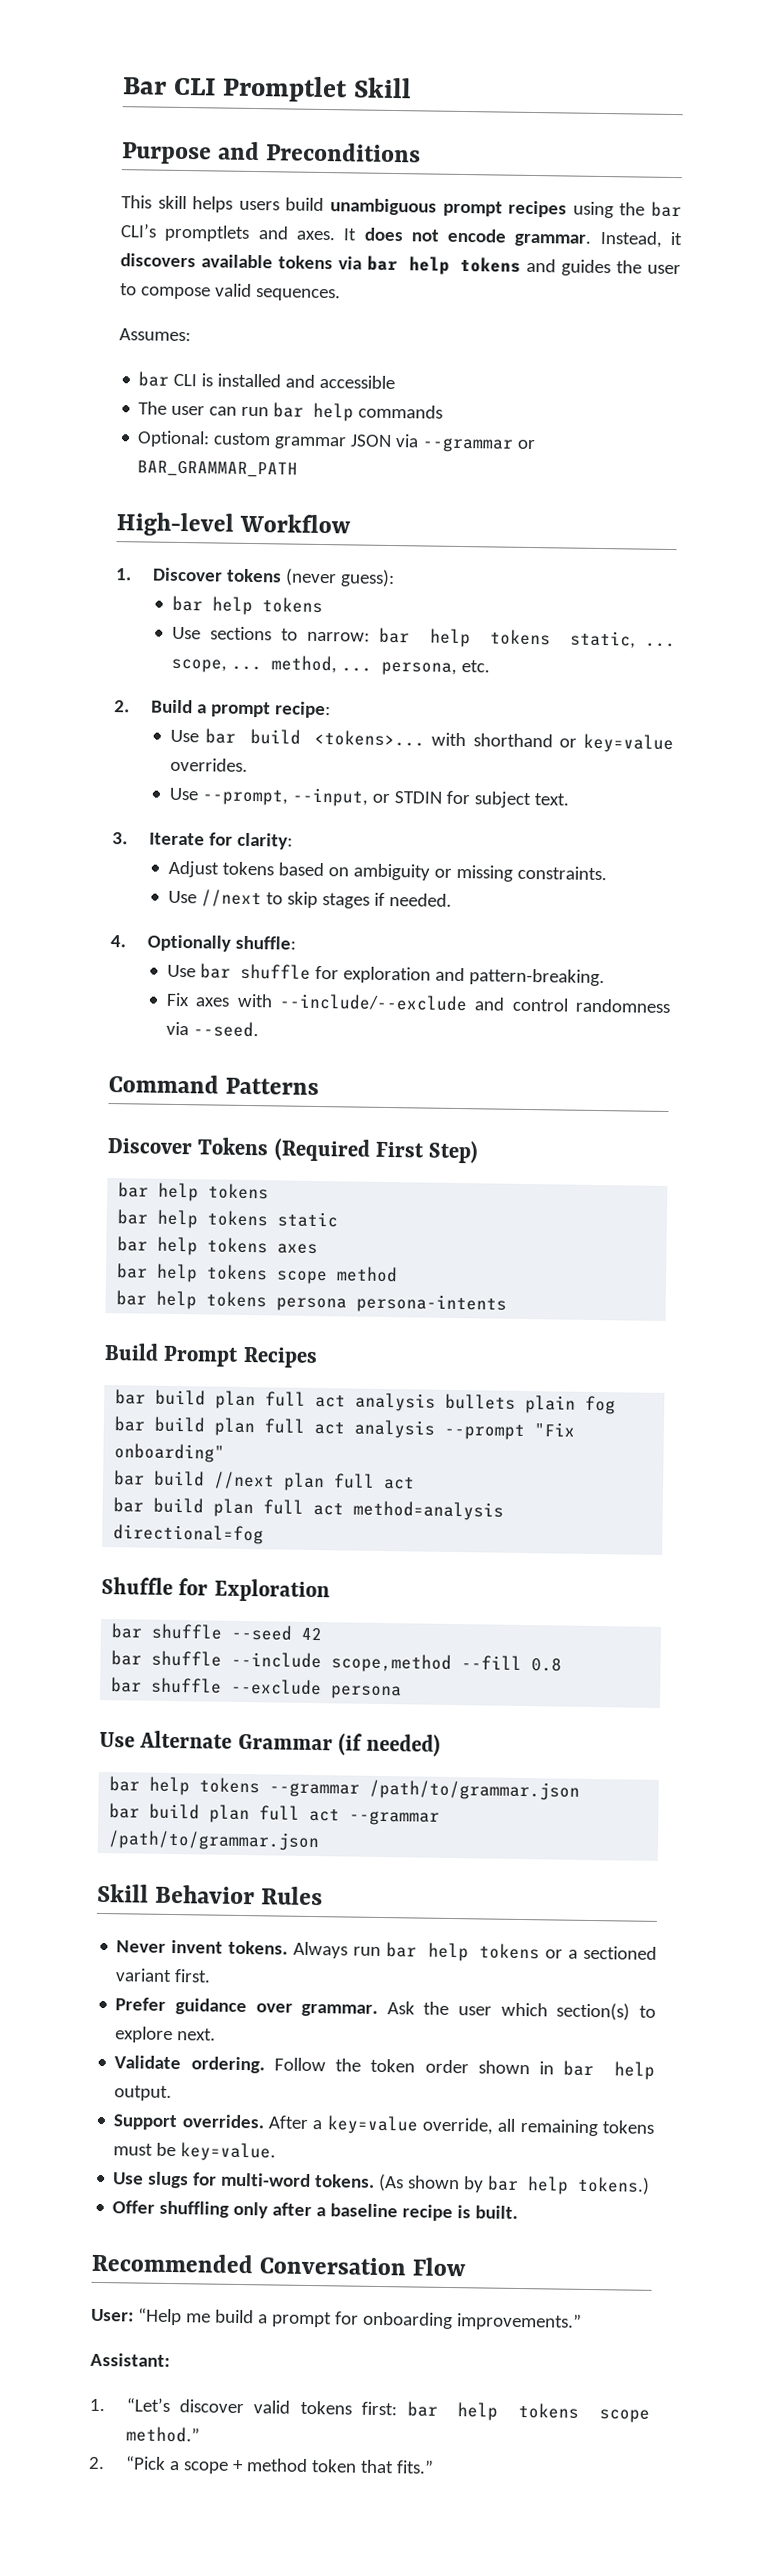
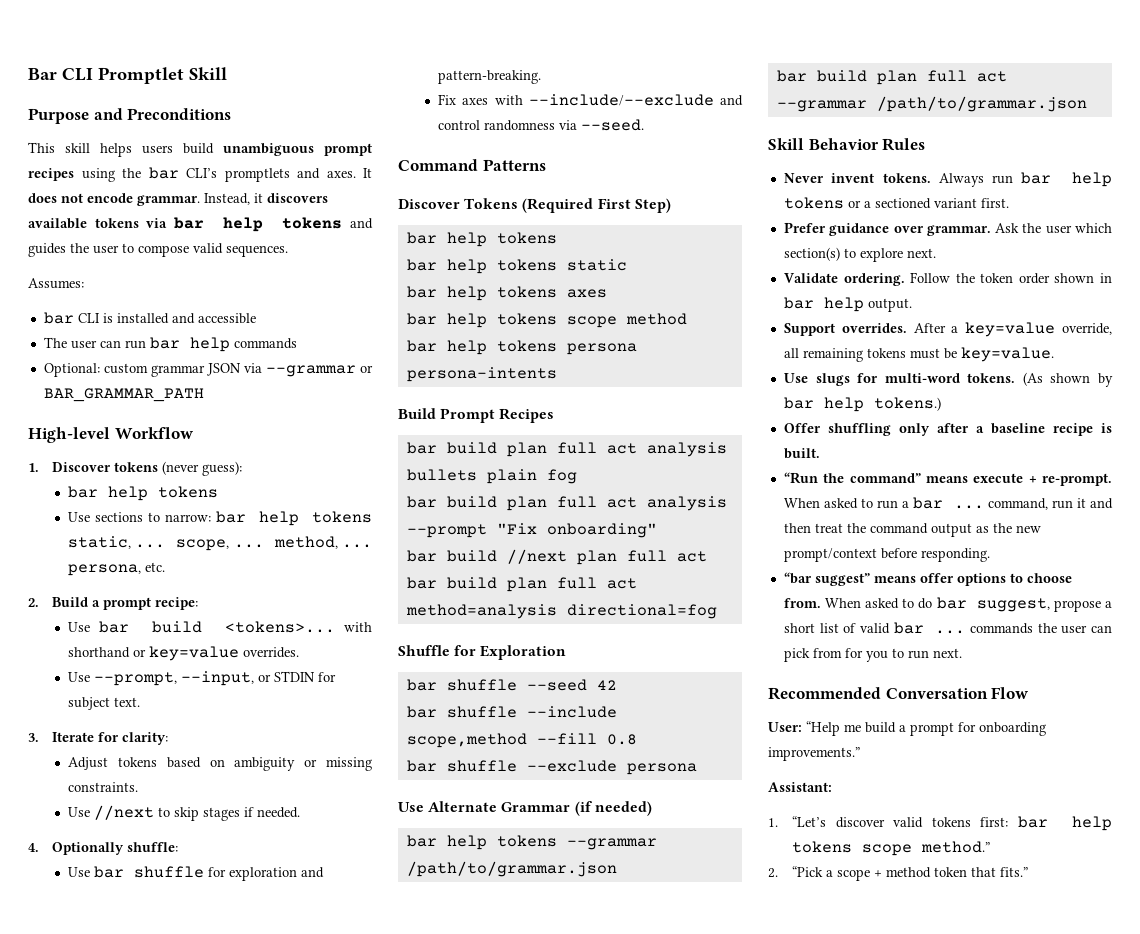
+ “Run the command” means execute + re-prompt. When asked to run a bar ... command, run it and then treat the command output as the new prompt/context before responding.
+ “bar suggest” means offer options to choose from. When asked to do bar suggest, propose a short list of valid bar ... commands the user can pick from for you to run next.

